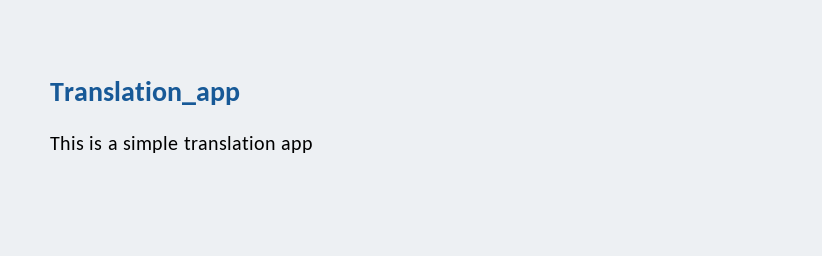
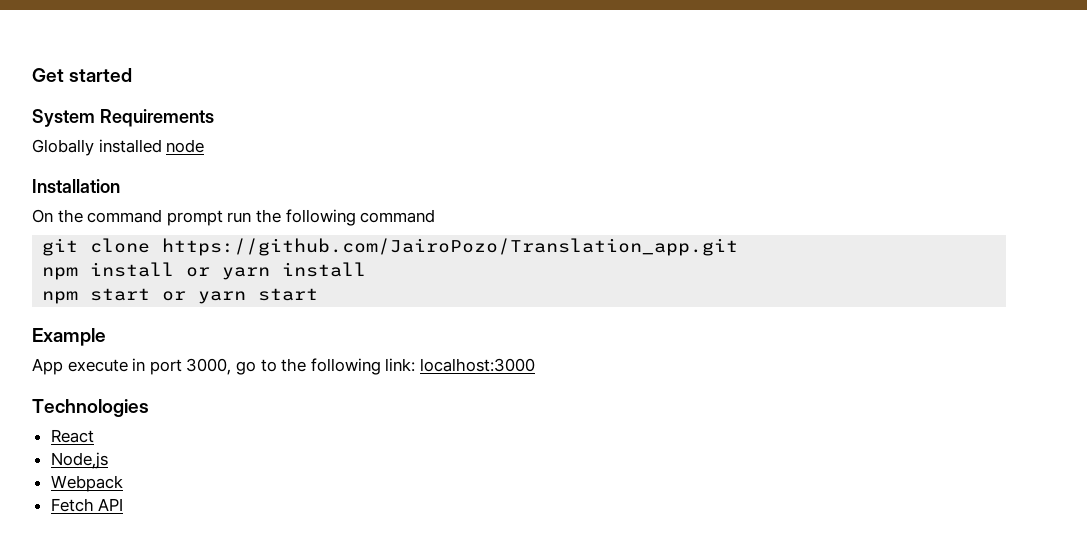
- Translation_app
- This is a simple translation app
+ Get started
+ System Requirements
+ Globally installed node
+ Installation
+ On the command prompt run the following command
+ git clone https://github.com/JairoPozo/Translation_app.git
+ npm install or yarn install
+ npm start or yarn start
+ Example
+ App execute in port 3000, go to the following link: localhost:3000
+ Technologies
+ React
+ Node,js
+ Webpack
+ Fetch API

